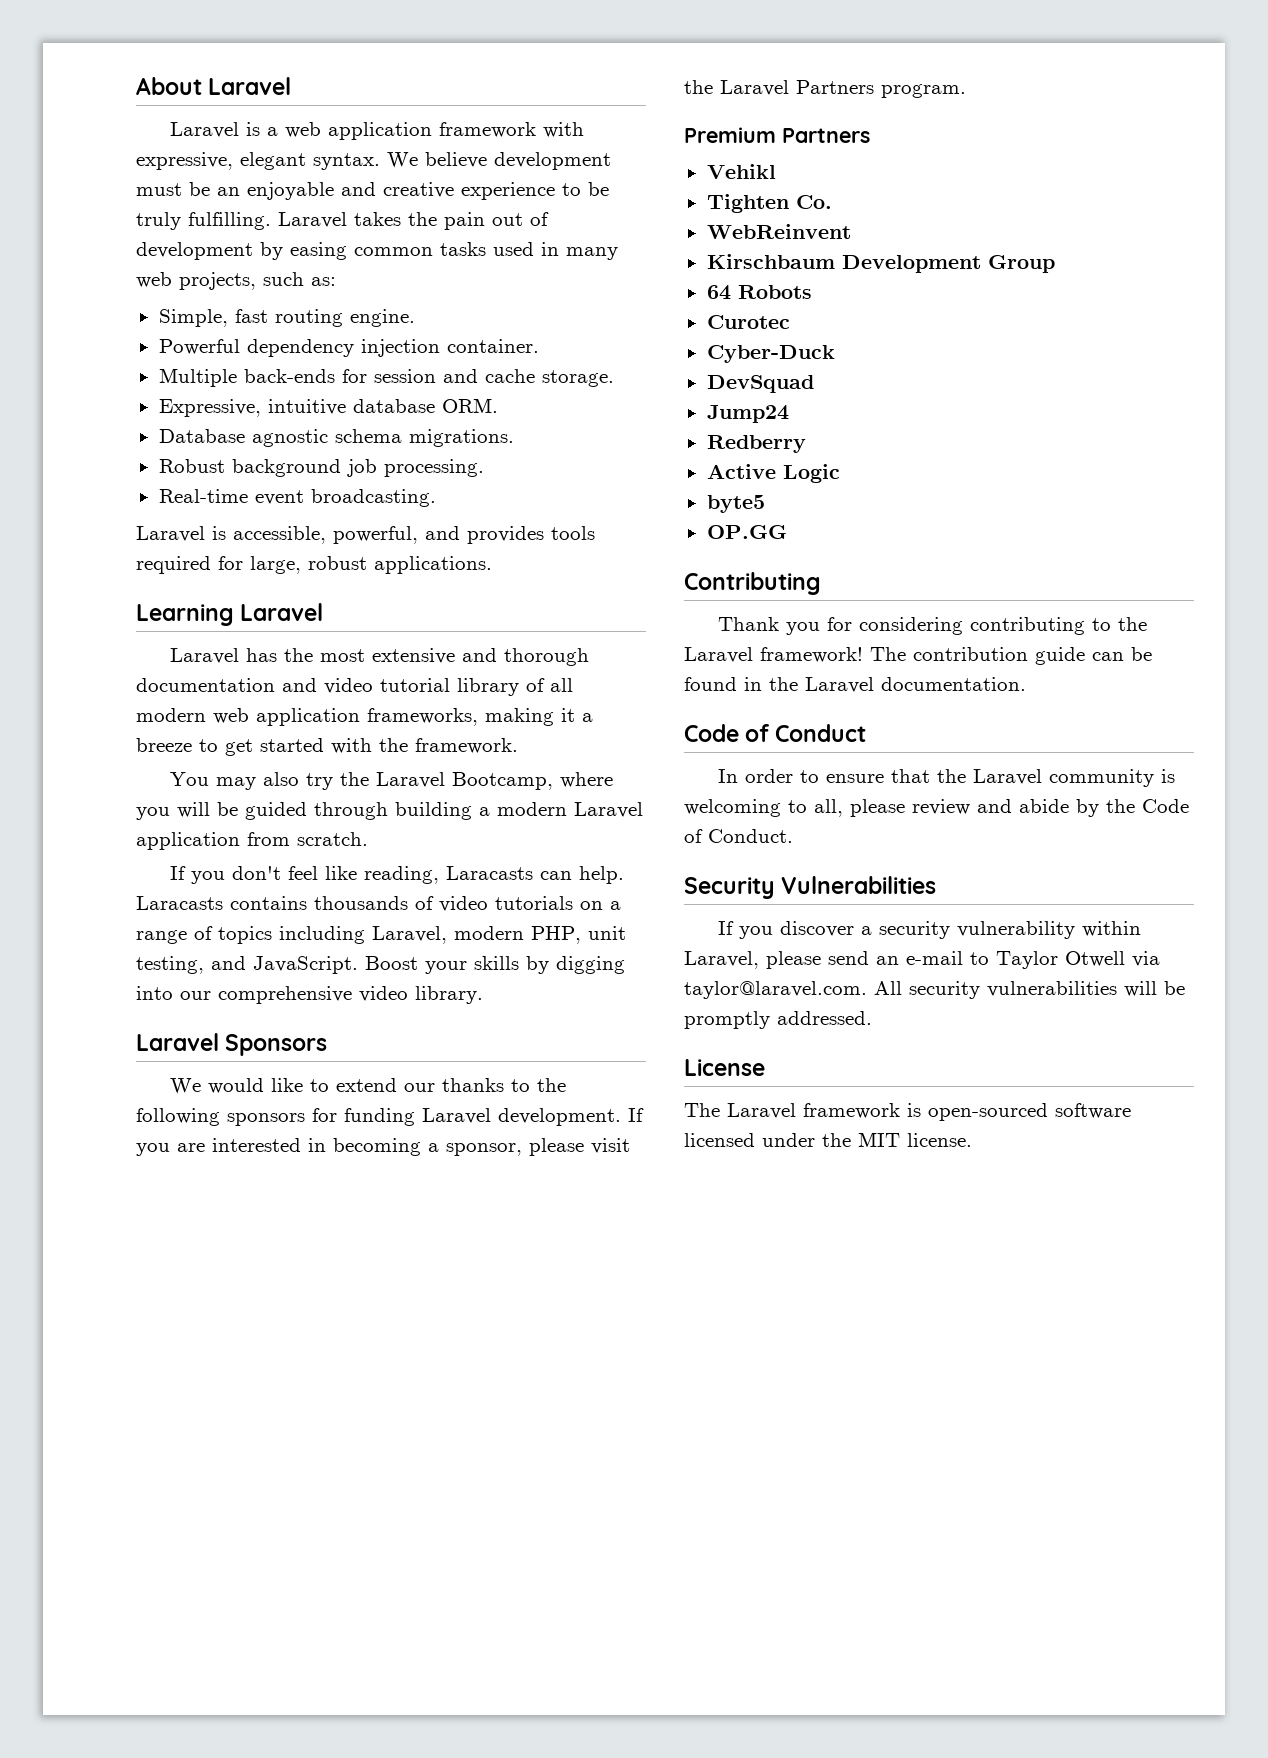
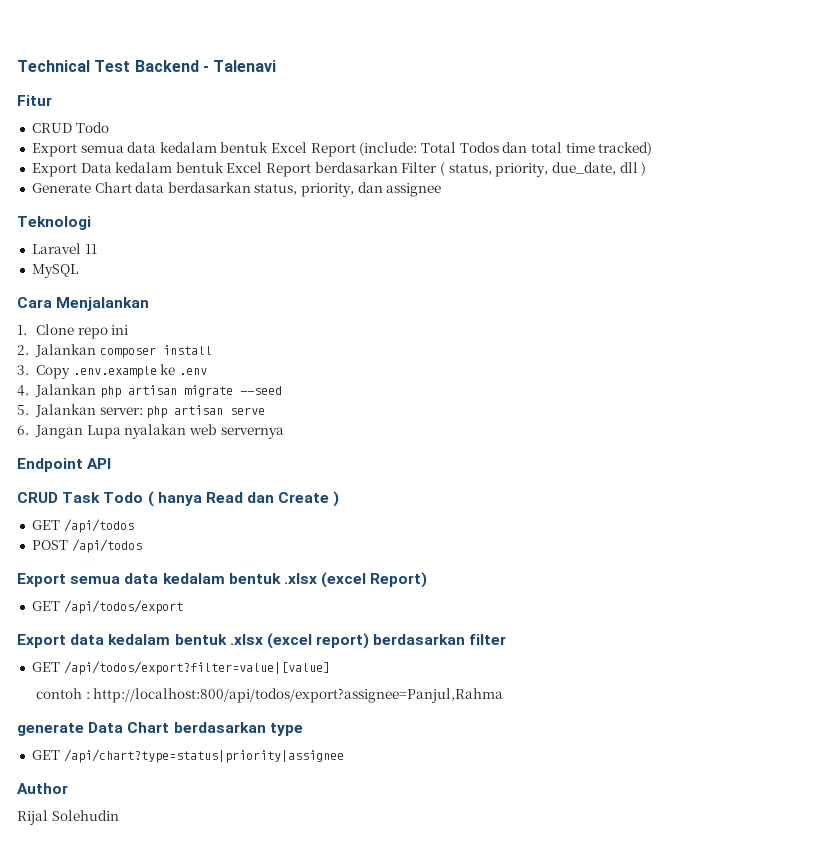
- About Laravel
- Laravel is a web application framework with expressive, elegant syntax. We believe development must be an enjoyable and creative experience to be truly fulfilling. Laravel takes the pain out of development by easing common tasks used in many web projects, such as:
- Simple, fast routing engine.
- Powerful dependency injection container.
- Multiple back-ends for session and cache storage.
- Expressive, intuitive database ORM.
- Database agnostic schema migrations.
- Robust background job processing.
- Real-time event broadcasting.
- Laravel is accessible, powerful, and provides tools required for large, robust applications.
- Learning Laravel
- Laravel has the most extensive and thorough documentation and video tutorial library of all modern web application frameworks, making it a breeze to get started with the framework.
- You may also try the Laravel Bootcamp, where you will be guided through building a modern Laravel application from scratch.
- If you don't feel like reading, Laracasts can help. Laracasts contains thousands of video tutorials on a range of topics including Laravel, modern PHP, unit testing, and JavaScript. Boost your skills by digging into our comprehensive video library.
- Laravel Sponsors
- We would like to extend our thanks to the following sponsors for funding Laravel development. If you are interested in becoming a sponsor, please visit the Laravel Partners program.
- Premium Partners
- Vehikl
- Tighten Co.
- WebReinvent
- Kirschbaum Development Group
- 64 Robots
- Curotec
- Cyber-Duck
- DevSquad
- Jump24
- Redberry
- Active Logic
- byte5
- OP.GG
- Contributing
- Thank you for considering contributing to the Laravel framework! The contribution guide can be found in the Laravel documentation.
- Code of Conduct
- In order to ensure that the Laravel community is welcoming to all, please review and abide by the Code of Conduct.
- Security Vulnerabilities
- If you discover a security vulnerability within Laravel, please send an e-mail to Taylor Otwell via taylor@laravel.com. All security vulnerabilities will be promptly addressed.
- License
- The Laravel framework is open-sourced software licensed under the MIT license.
+ Technical Test Backend - Talenavi
+ Fitur
+ CRUD Todo
+ Export semua data kedalam bentuk Excel Report (include: Total Todos dan total time tracked)
+ Export Data kedalam bentuk Excel Report berdasarkan Filter ( status, priority, due_date, dll )
+ Generate Chart data berdasarkan status, priority, dan assignee
+ Teknologi
+ Laravel 11
+ MySQL
+ Cara Menjalankan
+ 1. Clone repo ini
+ 2. Jalankan composer install
+ 3. Copy .env.example ke .env
+ 4. Jalankan php artisan migrate --seed
+ 5. Jalankan server: php artisan serve
+ 6. Jangan Lupa nyalakan web servernya
+ Endpoint API
+ CRUD Task Todo ( hanya Read dan Create )
+ GET /api/todos
+ POST /api/todos
+ Export semua data kedalam bentuk .xlsx (excel Report)
+ GET /api/todos/export
+ Export data kedalam bentuk .xlsx (excel report) berdasarkan filter
+ GET /api/todos/export?filter=value|[value]
+ contoh : http://localhost:800/api/todos/export?assignee=Panjul,Rahma
+ generate Data Chart berdasarkan type
+ GET /api/chart?type=status|priority|assignee
+ Author
+ Rijal Solehudin

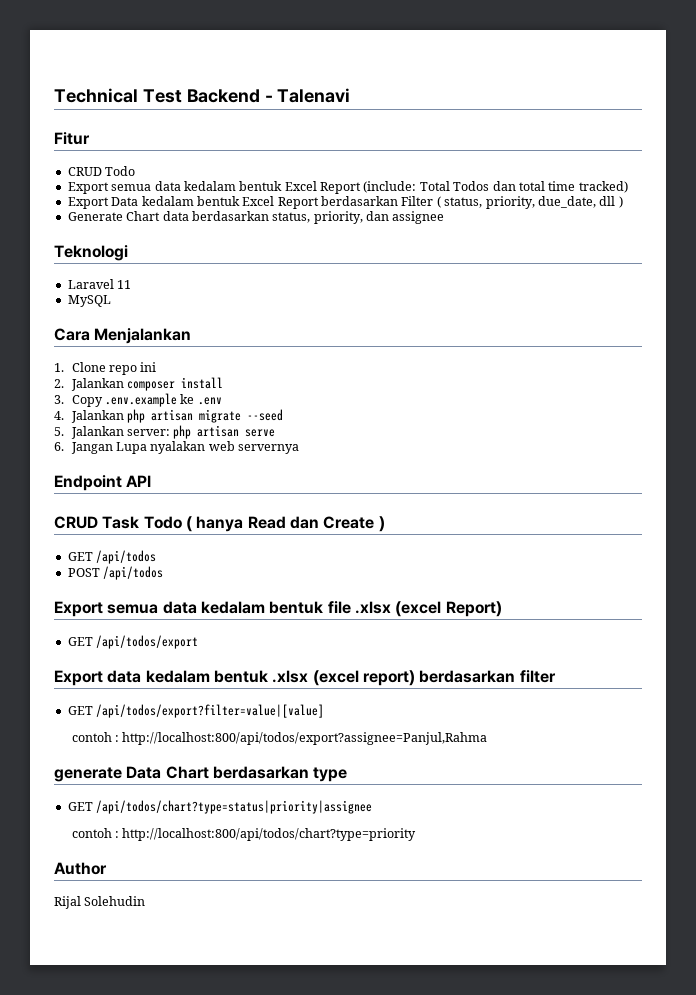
- Export semua data kedalam bentuk .xlsx (excel Report)
+ Export semua data kedalam bentuk file .xlsx (excel Report)
- GET /api/chart?type=status|priority|assignee
+ GET /api/todos/chart?type=status|priority|assignee
+ contoh : http://localhost:800/api/todos/chart?type=priority

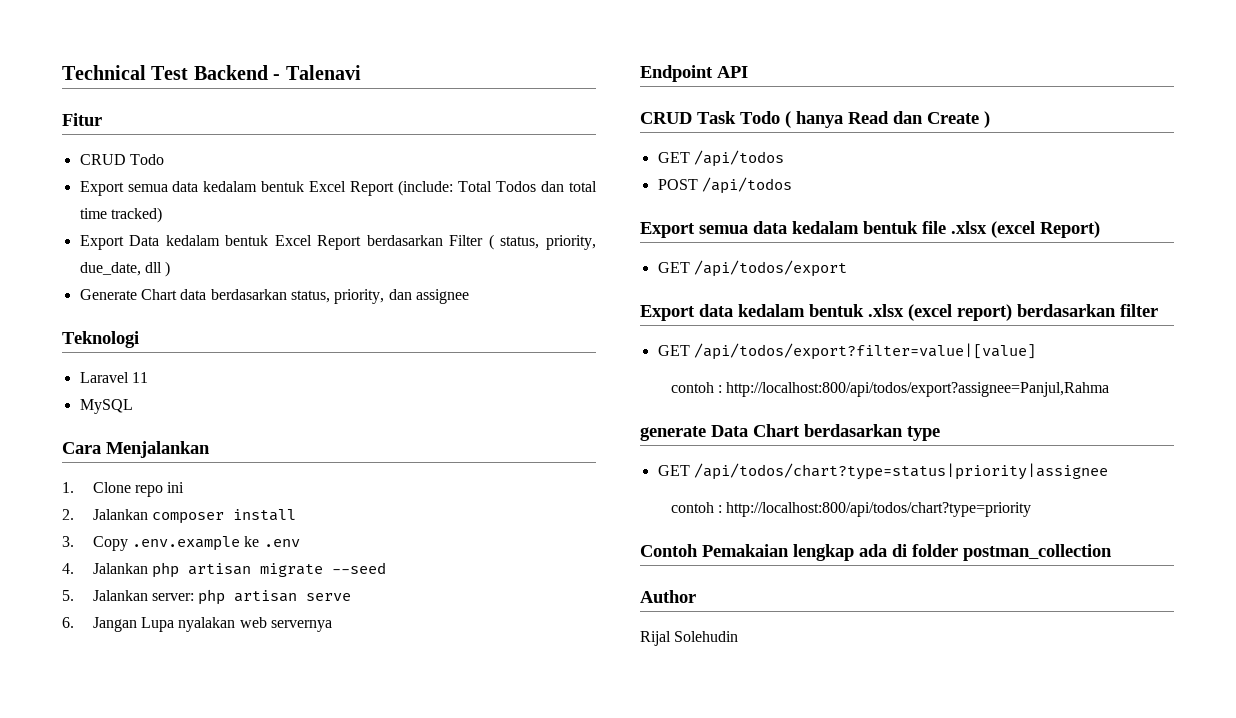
+ Contoh Pemakaian lengkap ada di folder postman_collection

